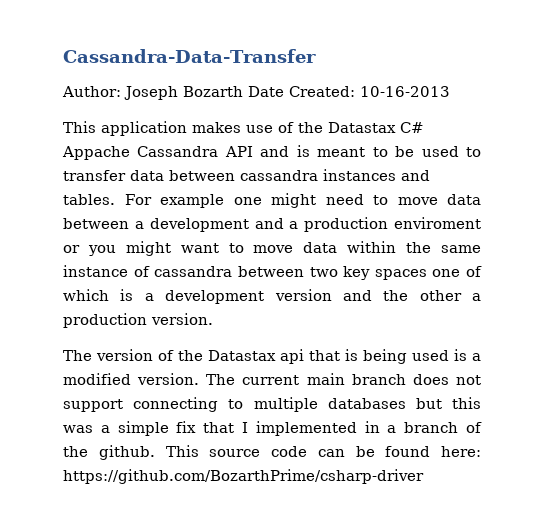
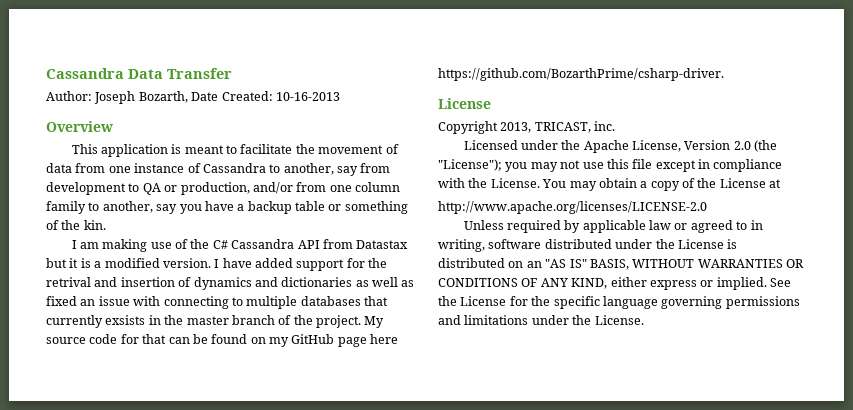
- Cassandra-Data-Transfer
+ Cassandra Data Transfer
- Author: Joseph Bozarth Date Created: 10-16-2013
+ Author: Joseph Bozarth, Date Created: 10-16-2013
+ Overview
- This application makes use of the Datastax C# Appache Cassandra API and is meant to be used to transfer data between cassandra instances and tables. For example one might need to move data between a development and a production enviroment or you might want to move data within the same instance of cassandra between two key spaces one of which is a development version and the other a production version.
- The version of the Datastax api that is being used is a modified version. The current main branch does not support connecting to multiple databases but this was a simple fix that I implemented in a branch of the github. This source code can be found here: https://github.com/BozarthPrime/csharp-driver
+ This application is meant to facilitate the movement of data from one instance of Cassandra to another, say from development to QA or production, and/or from one column family to another, say you have a backup table or something of the kin.
+ I am making use of the C# Cassandra API from Datastax but it is a modified version. I have added support for the retrival and insertion of dynamics and dictionaries as well as fixed an issue with connecting to multiple databases that currently exsists in the master branch of the project. My source code for that can be found on my GitHub page here https://github.com/BozarthPrime/csharp-driver.
+ License
+ Copyright 2013, TRICAST, inc.
+ Licensed under the Apache License, Version 2.0 (the "License"); you may not use this file except in compliance with the License. You may obtain a copy of the License at
+ http://www.apache.org/licenses/LICENSE-2.0
+ Unless required by applicable law or agreed to in writing, software distributed under the License is distributed on an "AS IS" BASIS, WITHOUT WARRANTIES OR CONDITIONS OF ANY KIND, either express or implied. See the License for the specific language governing permissions and limitations under the License.

